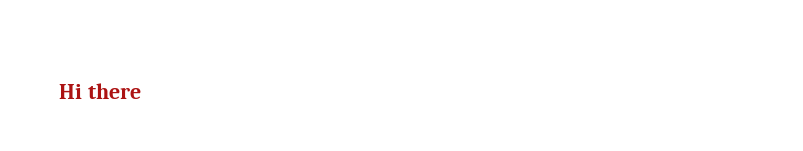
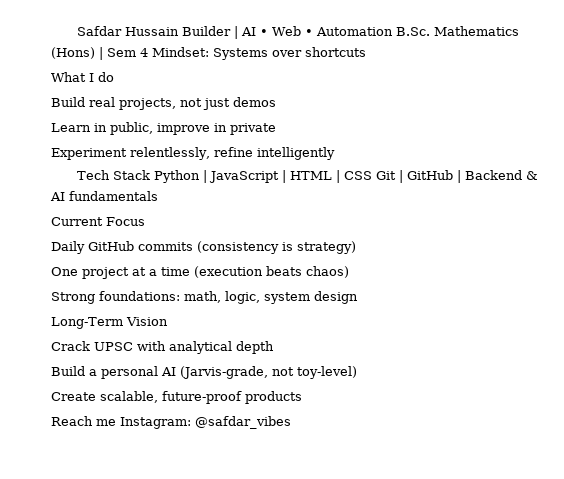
- Hi there
+ Safdar Hussain Builder | AI • Web • Automation B.Sc. Mathematics (Hons) | Sem 4 Mindset: Systems over shortcuts
+ What I do
+ Build real projects, not just demos
+ Learn in public, improve in private
+ Experiment relentlessly, refine intelligently
+ Tech Stack Python | JavaScript | HTML | CSS Git | GitHub | Backend & AI fundamentals
+ Current Focus
+ Daily GitHub commits (consistency is strategy)
+ One project at a time (execution beats chaos)
+ Strong foundations: math, logic, system design
+ Long-Term Vision
+ Crack UPSC with analytical depth
+ Build a personal AI (Jarvis-grade, not toy-level)
+ Create scalable, future-proof products
+ Reach me Instagram: @safdar_vibes

